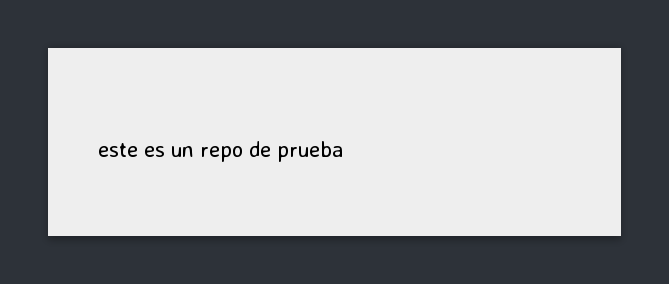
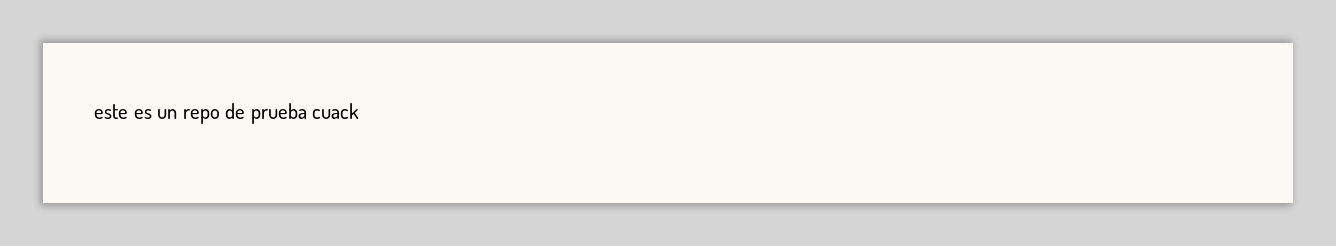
- este es un repo de prueba
+ este es un repo de prueba cuack

